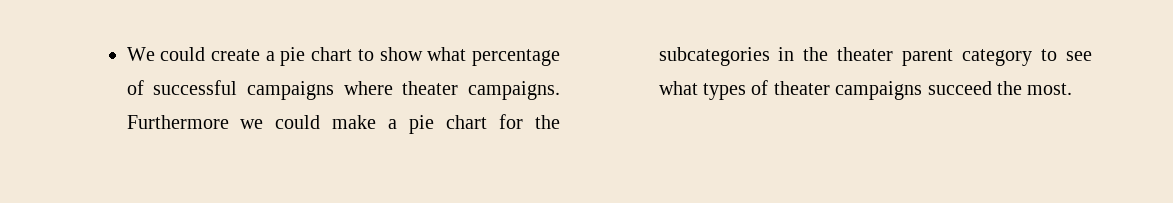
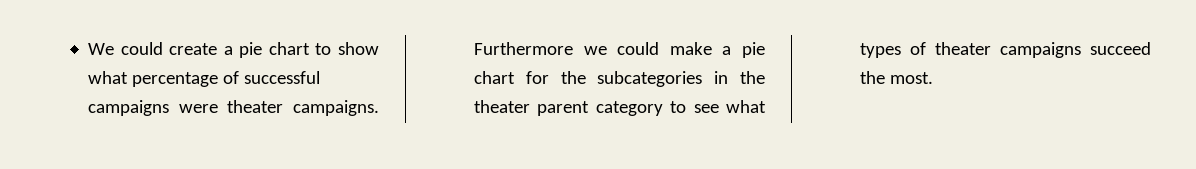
- We could create a pie chart to show what percentage of successful campaigns where theater campaigns.
+ We could create a pie chart to show what percentage of successful campaigns were theater campaigns.

